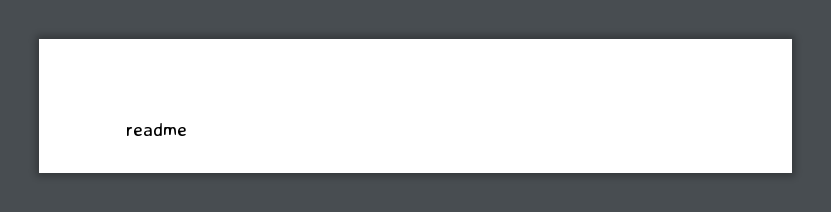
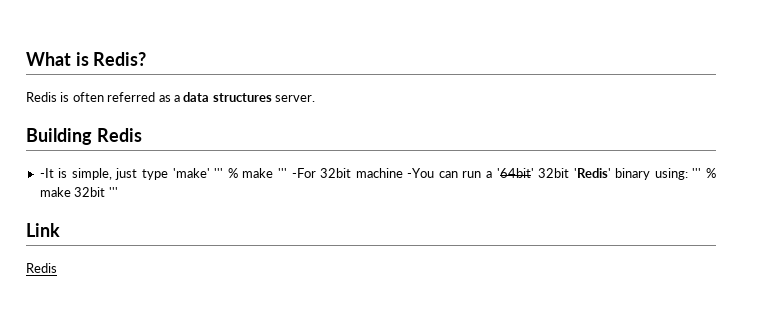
- readme
+ What is Redis?
+ Redis is often referred as a data structures server.
+ Building Redis
+ -It is simple, just type 'make' ''' % make ''' -For 32bit machine -You can run a '64bit' 32bit 'Redis' binary using: ''' % make 32bit '''
+ Link
+ Redis

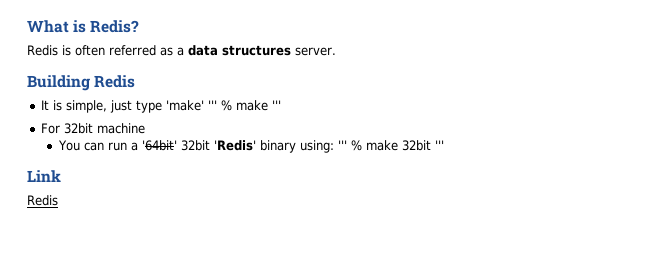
- -It is simple, just type 'make' ''' % make ''' -For 32bit machine -You can run a '64bit' 32bit 'Redis' binary using: ''' % make 32bit '''
+ It is simple, just type 'make' ''' % make '''
+ For 32bit machine
+ You can run a '64bit' 32bit 'Redis' binary using: ''' % make 32bit '''

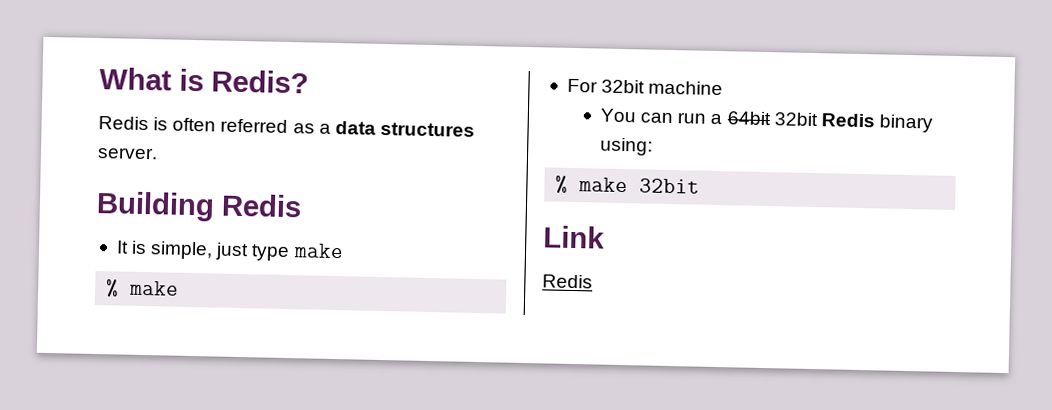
- It is simple, just type 'make' ''' % make '''
+ It is simple, just type make
+ % make
- You can run a '64bit' 32bit 'Redis' binary using: ''' % make 32bit '''
+ You can run a 64bit 32bit Redis binary using:
+ % make 32bit

